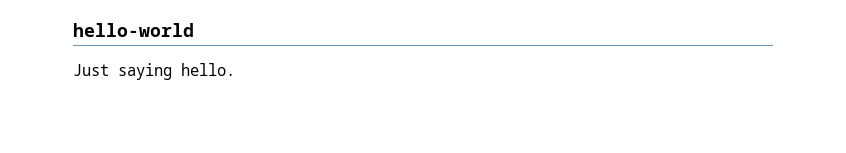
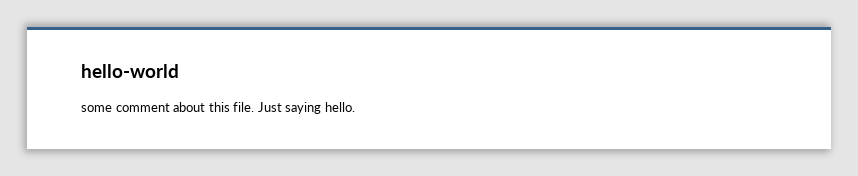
+ some comment about this file.

